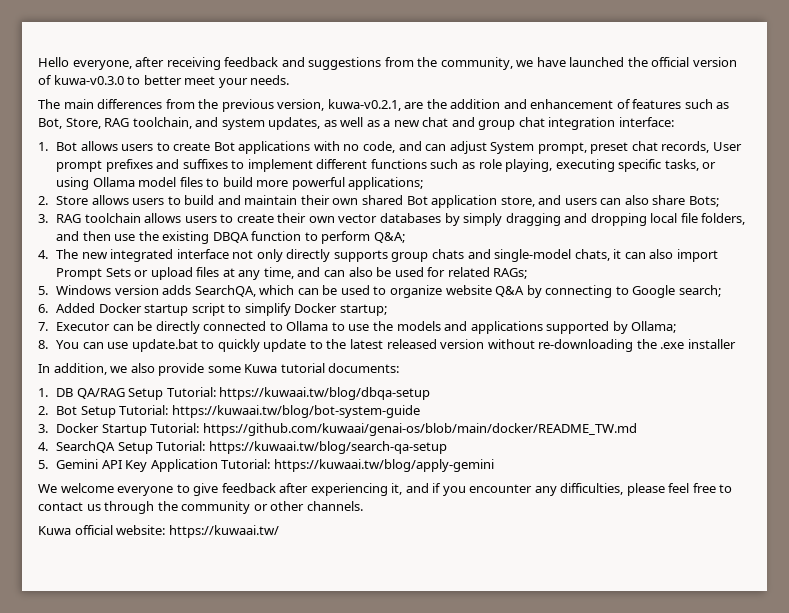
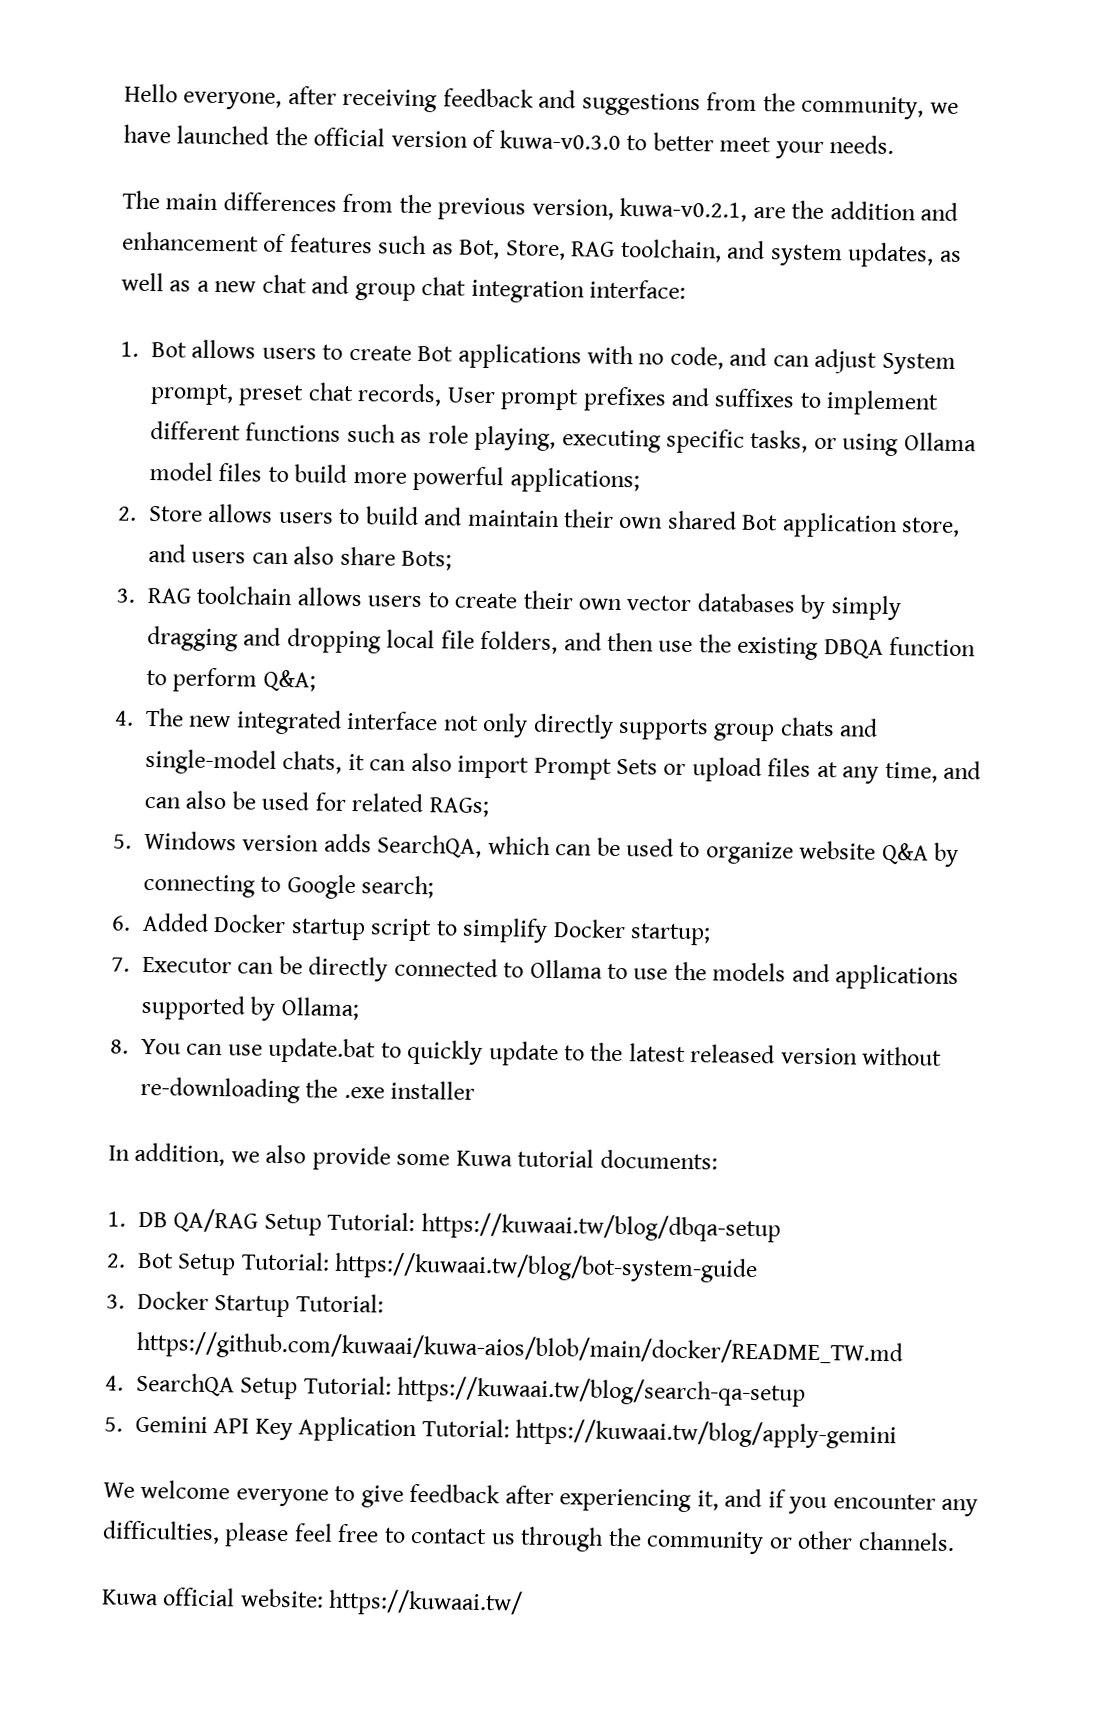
- 3. Docker Startup Tutorial: https://github.com/kuwaai/genai-os/blob/main/docker/README_TW.md
+ 3. Docker Startup Tutorial: https://github.com/kuwaai/kuwa-aios/blob/main/docker/README_TW.md

